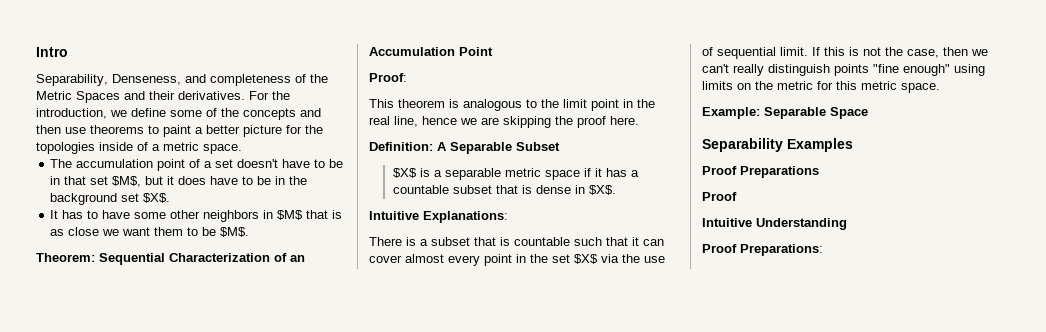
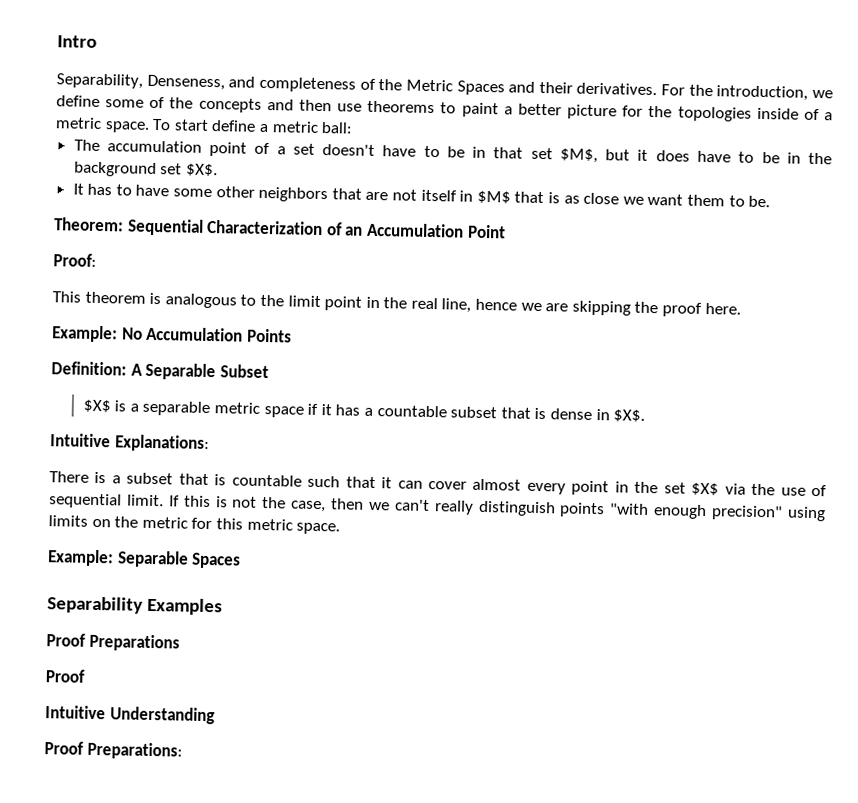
+ To start define a metric ball:
- It has to have some other neighbors in $M$ that is as close we want them to be $M$.
+ It has to have some other neighbors that are not itself in $M$ that is as close we want them to be.
+ Example: No Accumulation Points
- If this is not the case, then we can't really distinguish points "fine enough" using limits on the metric for this metric space.
+ If this is not the case, then we can't really distinguish points "with enough precision" using limits on the metric for this metric space.
- Example: Separable Space
+ Example: Separable Spaces

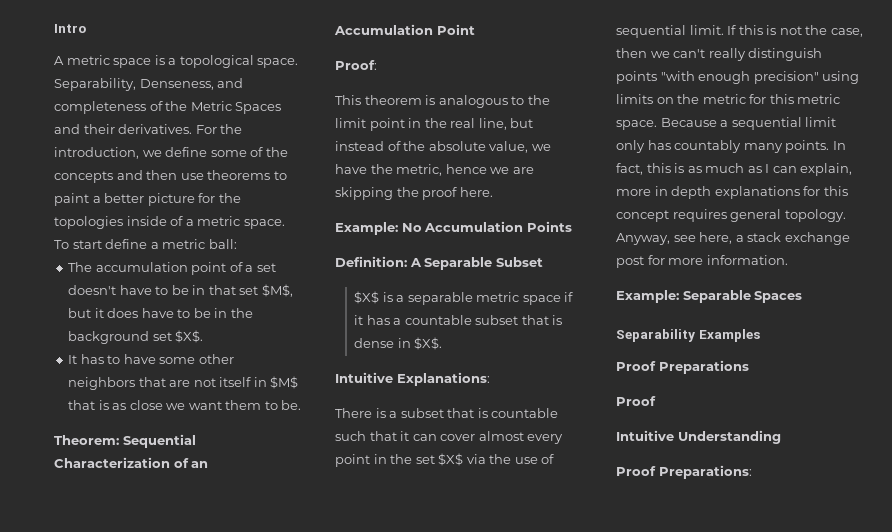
+ A metric space is a topological space.
- This theorem is analogous to the limit point in the real line, hence we are skipping the proof here.
+ This theorem is analogous to the limit point in the real line, but instead of the absolute value, we have the metric, hence we are skipping the proof here.
+ Because a sequential limit only has countably many points. In fact, this is as much as I can explain, more in depth explanations for this concept requires general topology. Anyway, see here, a stack exchange post for more information.

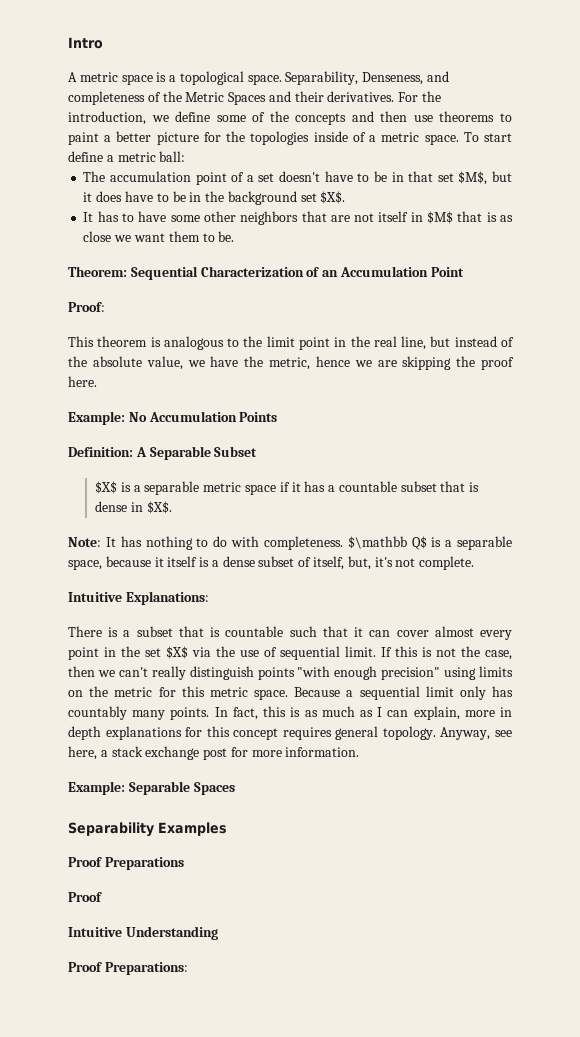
+ Note: It has nothing to do with completeness. $\mathbb Q$ is a separable space, because it itself is a dense subset of itself, but, it's not complete.

